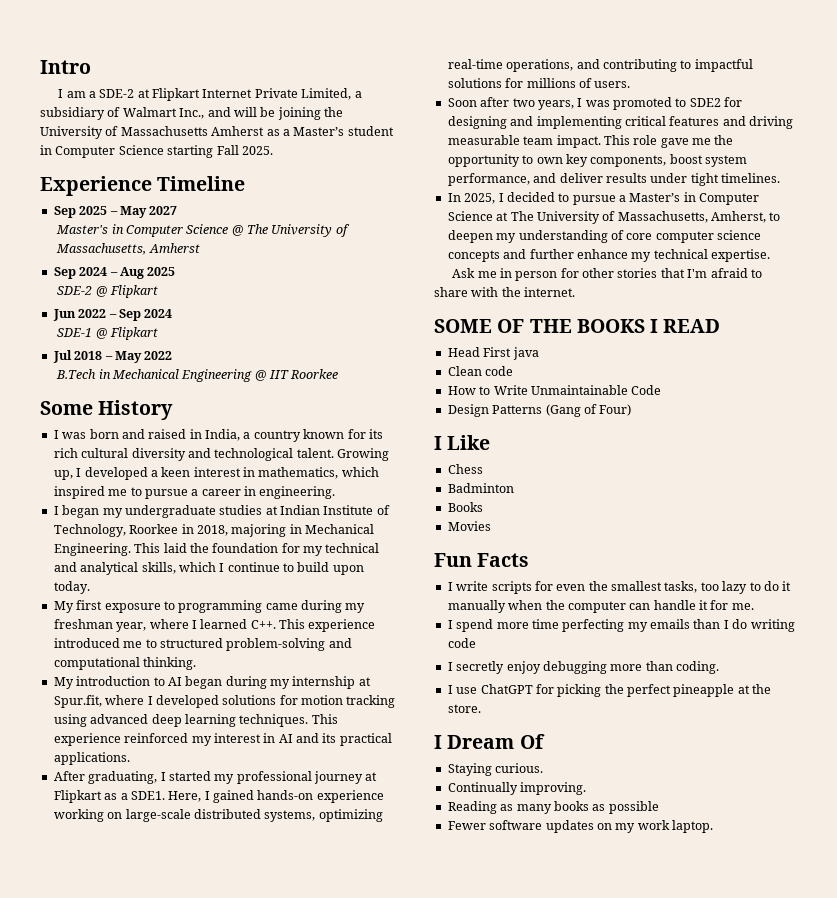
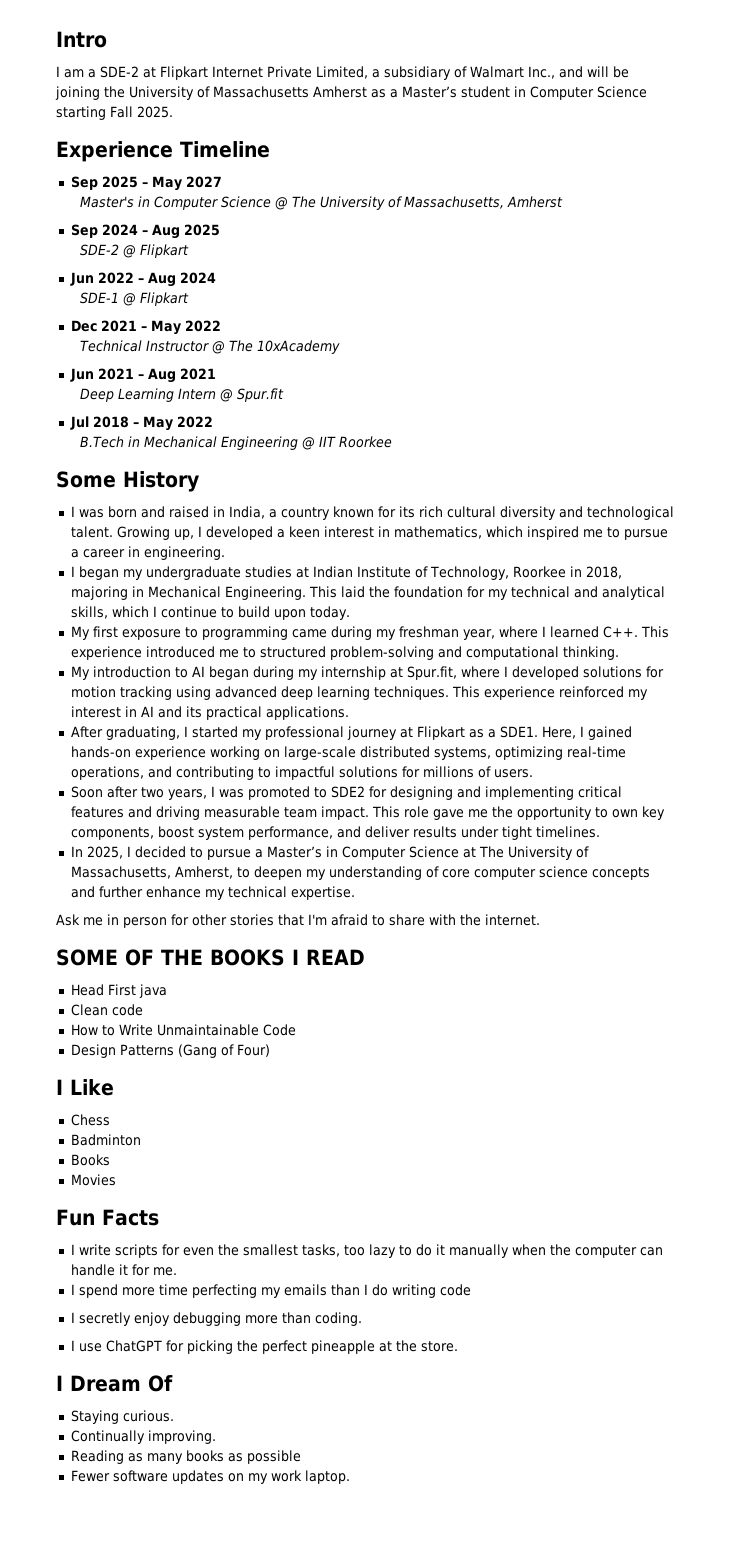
- Jun 2022 – Sep 2024
+ Jun 2022 – Aug 2024
+ Dec 2021 – May 2022
+ Technical Instructor @ The 10xAcademy
+ Jun 2021 – Aug 2021
+ Deep Learning Intern @ Spur.fit

